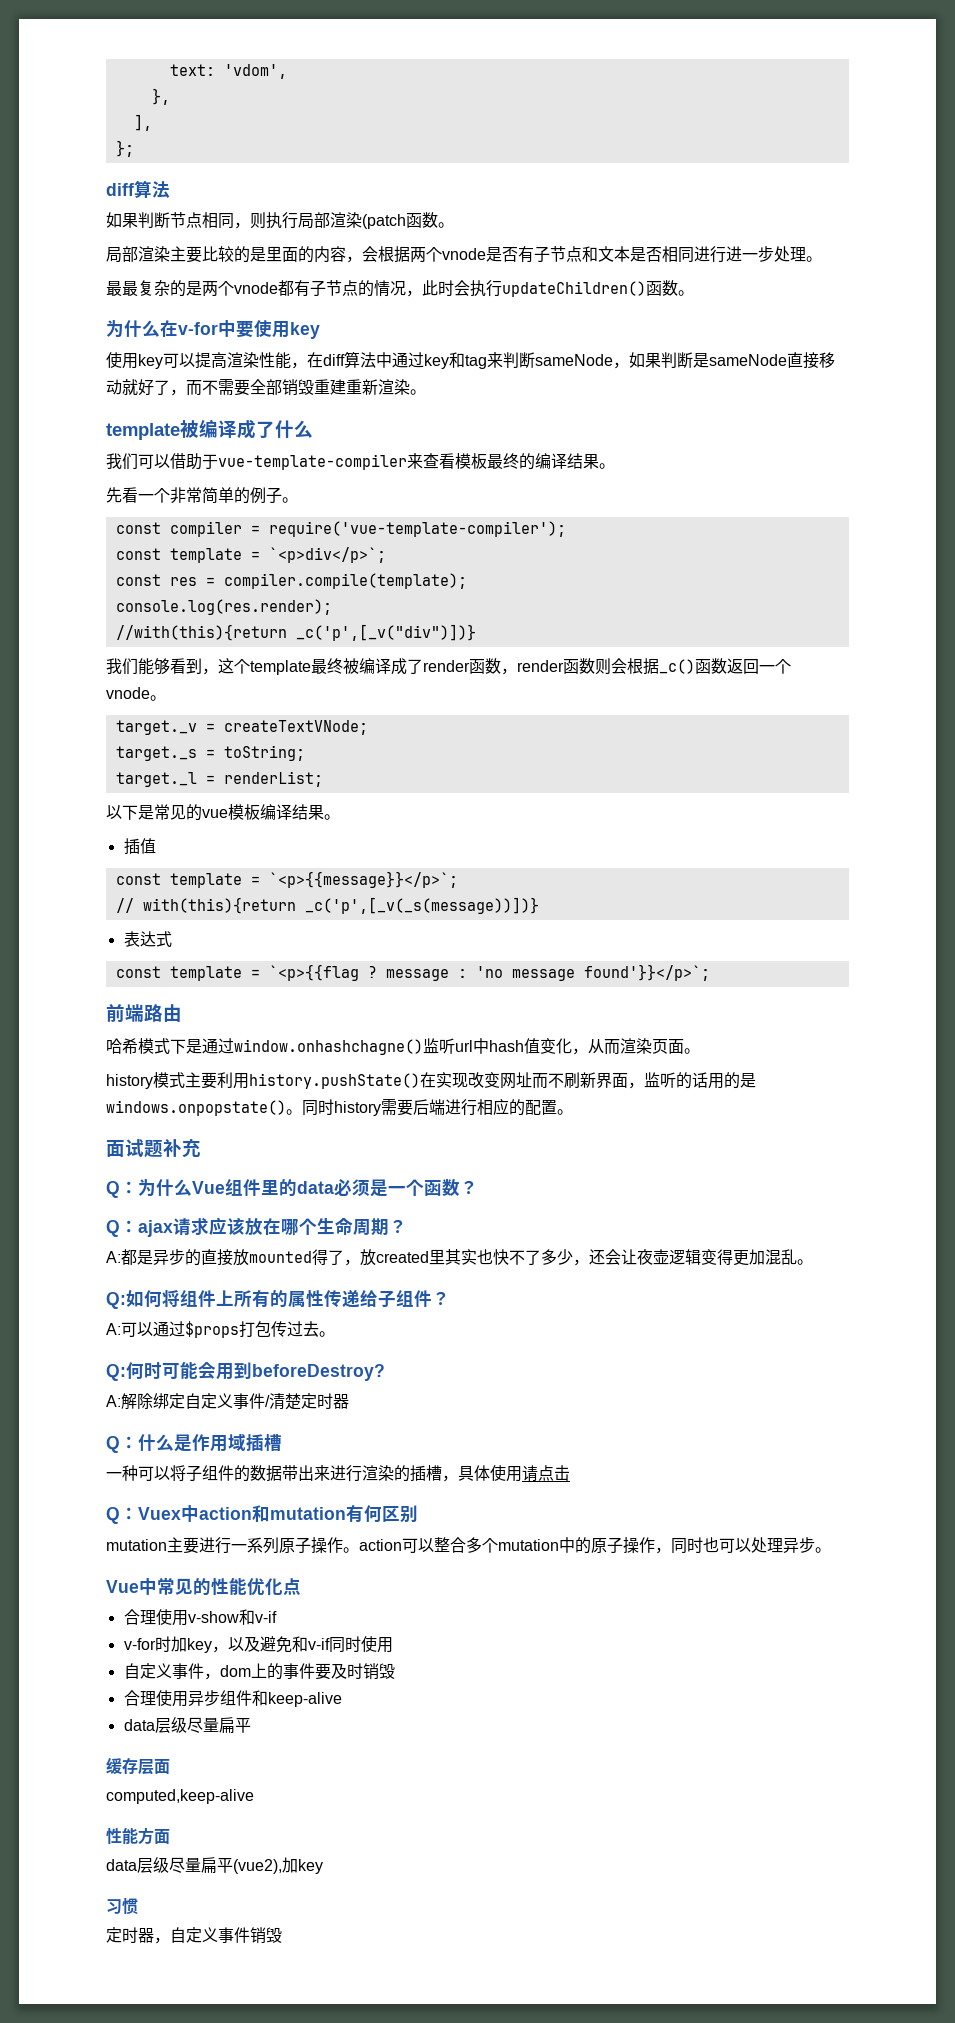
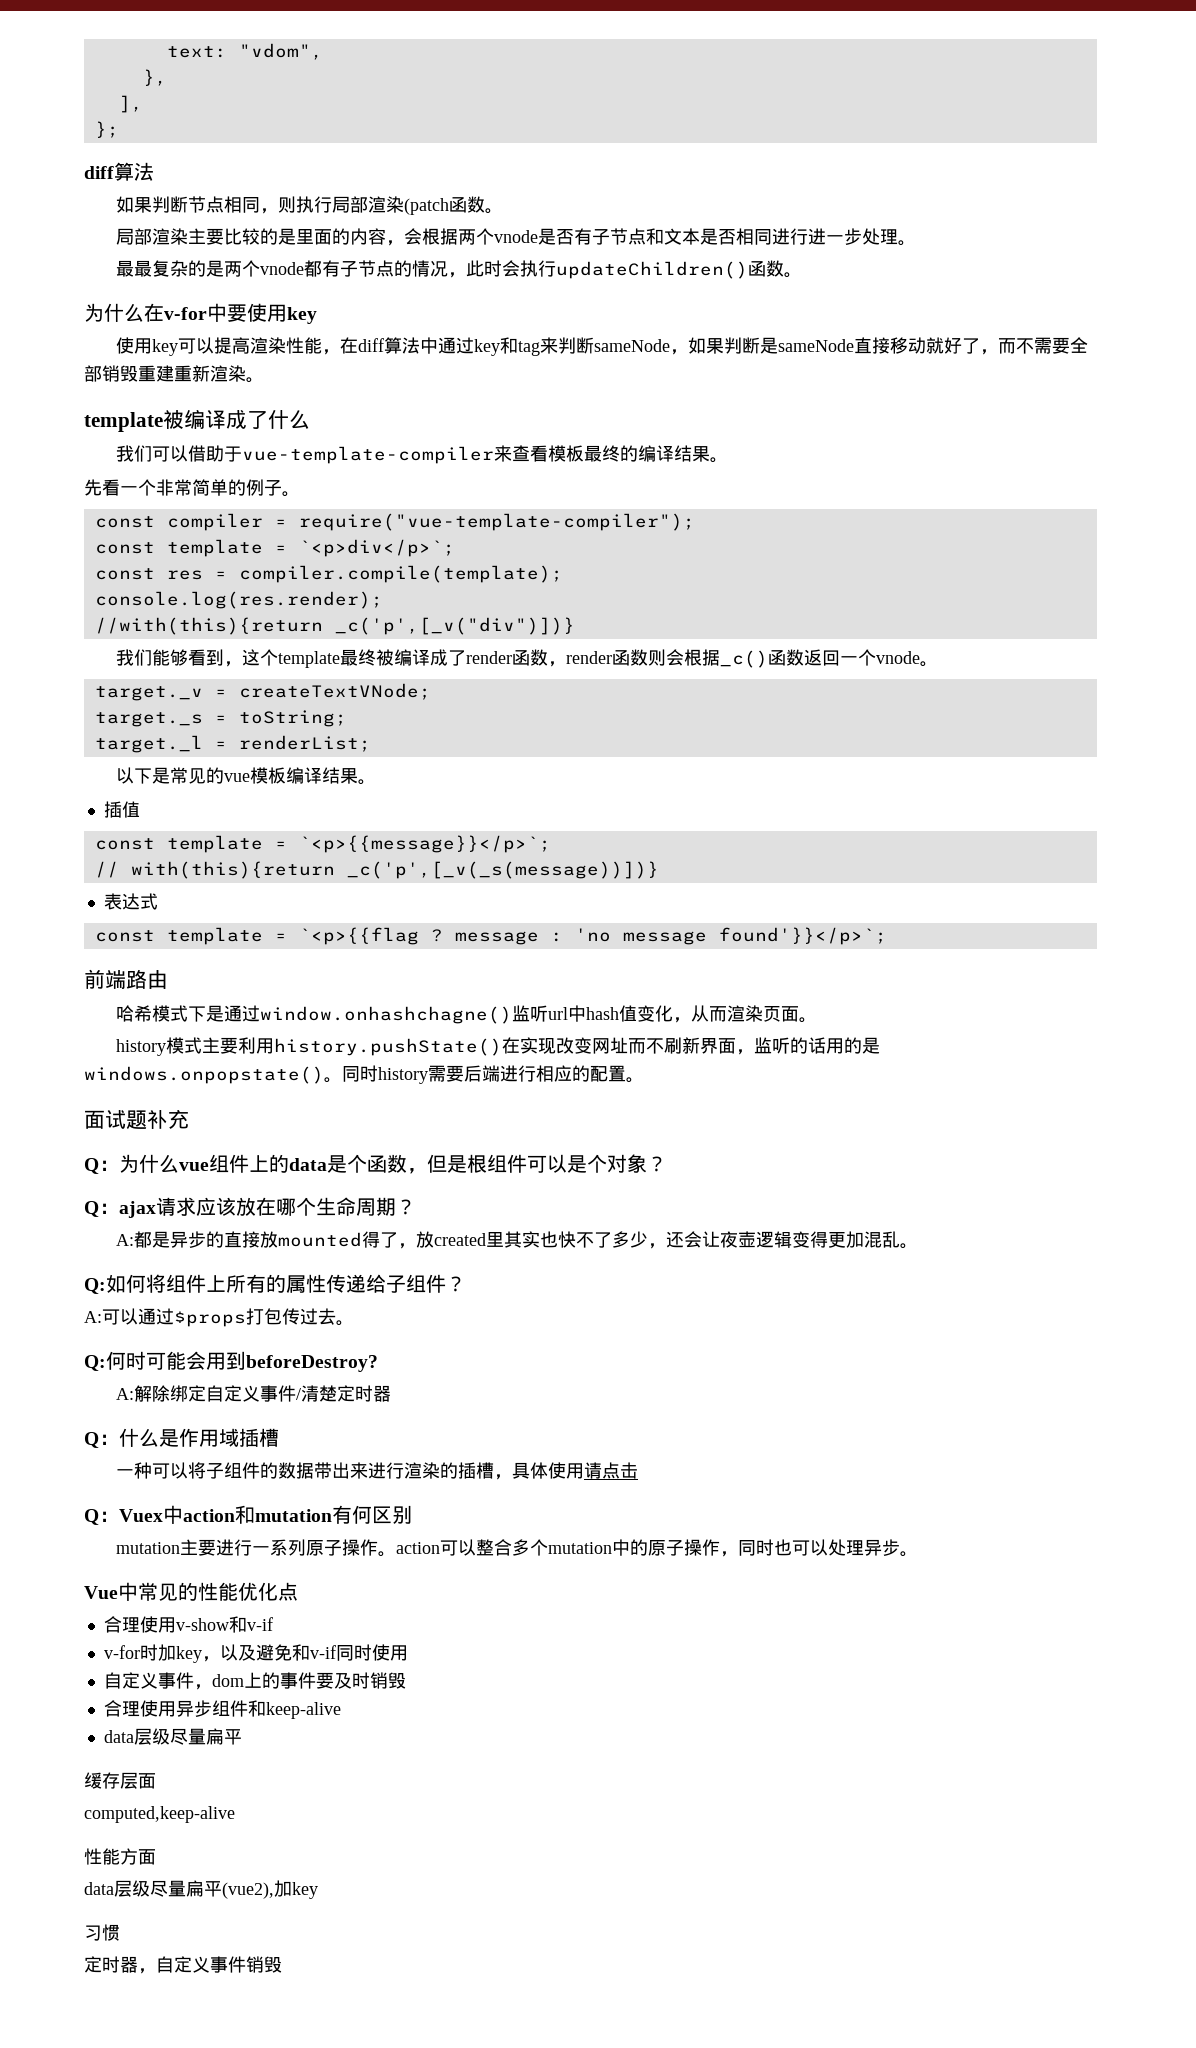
- text: 'vdom',
+ text: "vdom",
- const compiler = require('vue-template-compiler');
+ const compiler = require("vue-template-compiler");
- Q：为什么Vue组件里的data必须是一个函数？
+ Q：为什么vue组件上的data是个函数，但是根组件可以是个对象？

